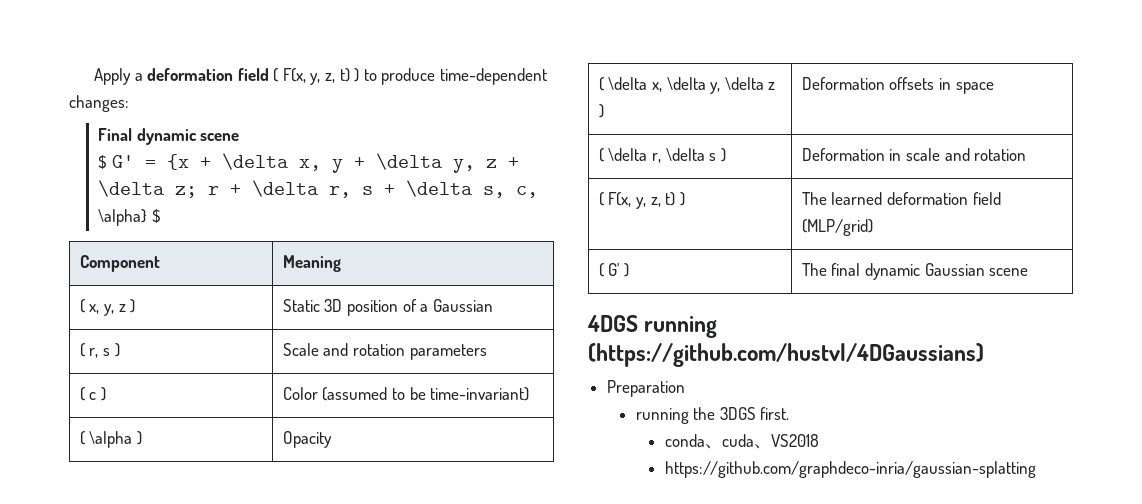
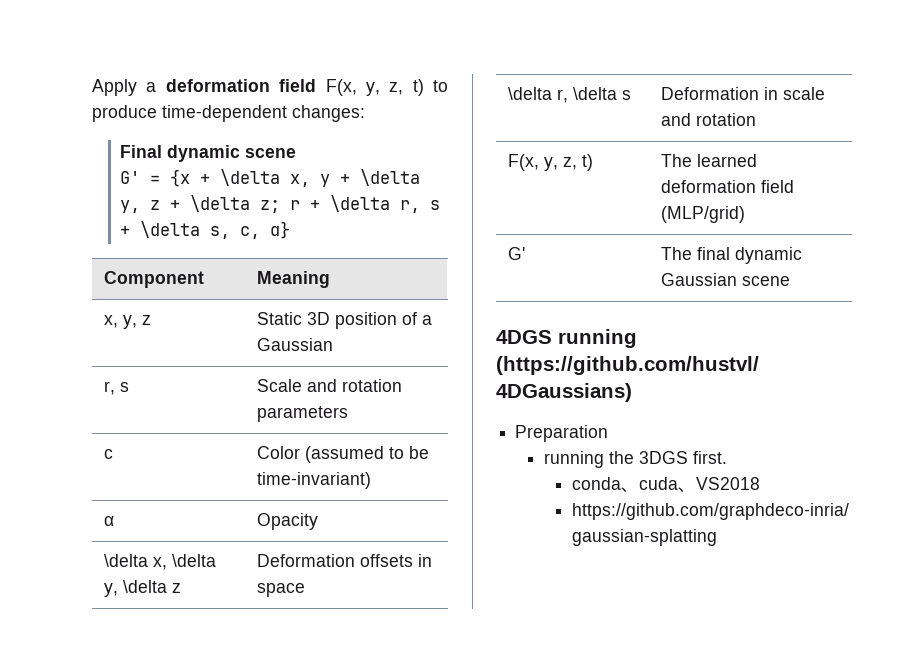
- Apply a deformation field ( F(x, y, z, t) ) to produce time-dependent changes:
+ Apply a deformation field F(x, y, z, t) to produce time-dependent changes:
- $ G' = {x + \delta x, y + \delta y, z + \delta z; r + \delta r, s + \delta s, c, \alpha} $
+ G' = {x + \delta x, y + \delta y, z + \delta z; r + \delta r, s + \delta s, c, α}
- ( x, y, z ) | Static 3D position of a Gaussian
+ x, y, z | Static 3D position of a Gaussian
- ( r, s ) | Scale and rotation parameters
+ r, s | Scale and rotation parameters
- ( c ) | Color (assumed to be time-invariant)
+ c | Color (assumed to be time-invariant)
- ( \alpha ) | Opacity
+ α | Opacity
- ( \delta x, \delta y, \delta z ) | Deformation offsets in space
+ \delta x, \delta y, \delta z | Deformation offsets in space
- ( \delta r, \delta s ) | Deformation in scale and rotation
+ \delta r, \delta s | Deformation in scale and rotation
- ( F(x, y, z, t) ) | The learned deformation field (MLP/grid)
+ F(x, y, z, t) | The learned deformation field (MLP/grid)
- ( G' ) | The final dynamic Gaussian scene
+ G' | The final dynamic Gaussian scene

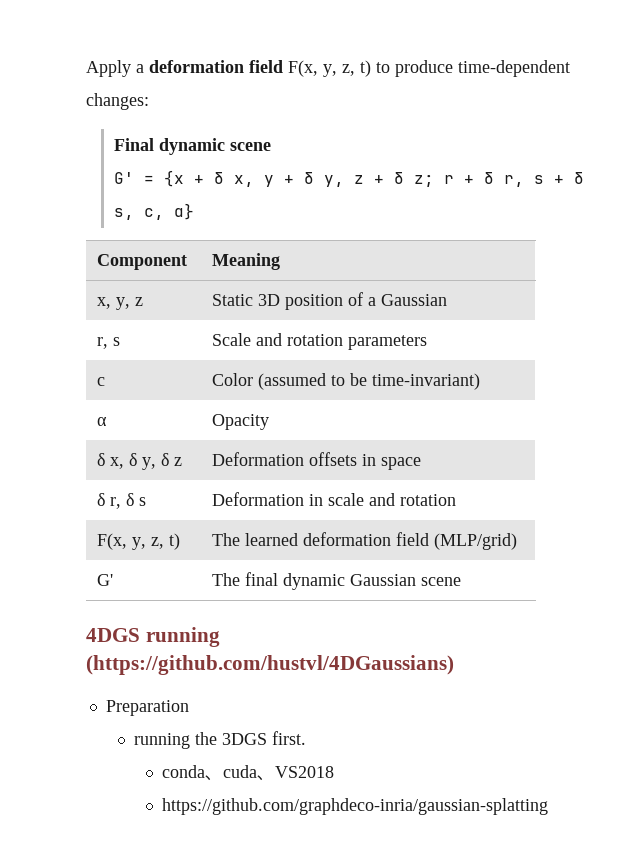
- G' = {x + \delta x, y + \delta y, z + \delta z; r + \delta r, s + \delta s, c, α}
+ G' = {x + δ x, y + δ y, z + δ z; r + δ r, s + δ s, c, α}
- \delta x, \delta y, \delta z | Deformation offsets in space
+ δ x, δ y, δ z | Deformation offsets in space
- \delta r, \delta s | Deformation in scale and rotation
+ δ r, δ s | Deformation in scale and rotation

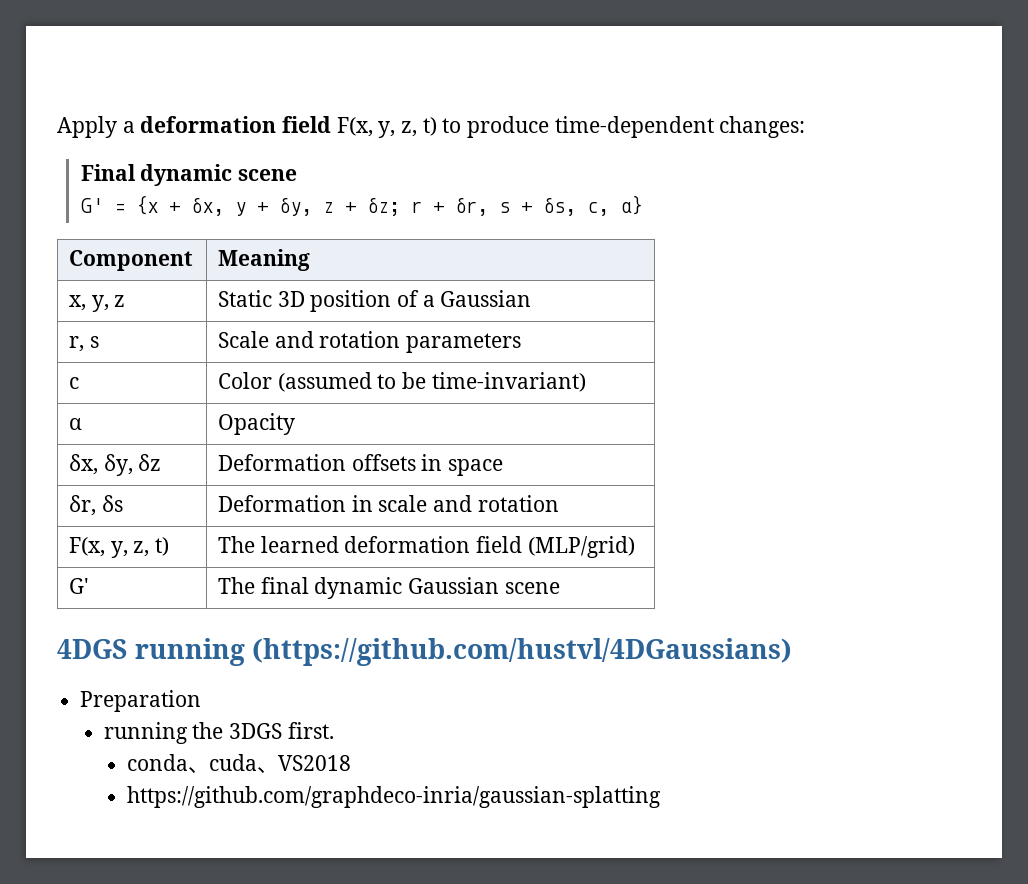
- G' = {x + δ x, y + δ y, z + δ z; r + δ r, s + δ s, c, α}
+ G' = {x + δx, y + δy, z + δz; r + δr, s + δs, c, α}
- δ x, δ y, δ z | Deformation offsets in space
+ δx, δy, δz | Deformation offsets in space
- δ r, δ s | Deformation in scale and rotation
+ δr, δs | Deformation in scale and rotation

